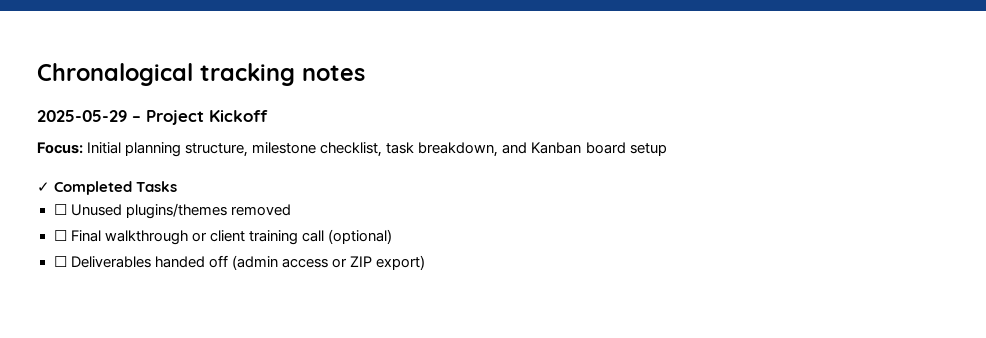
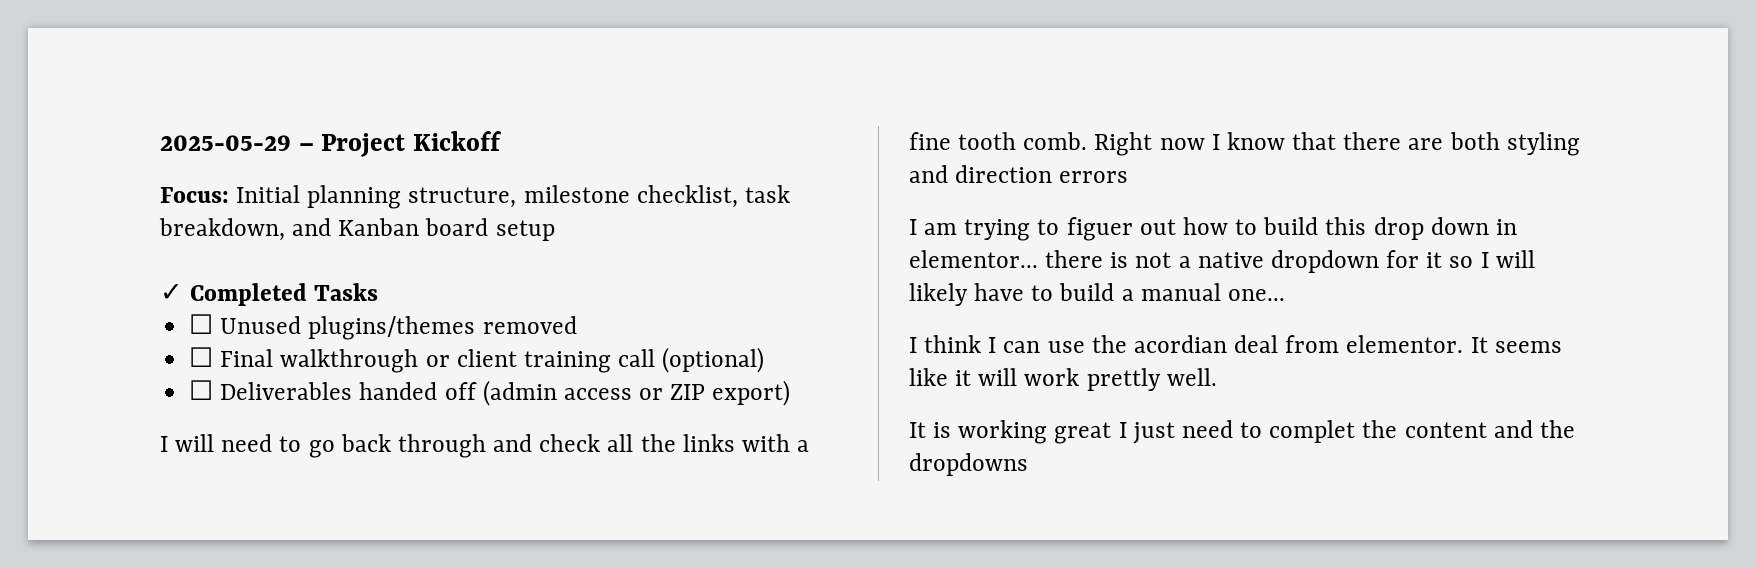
- Chronalogical tracking notes
+ I will need to go back through and check all the links with a fine tooth comb. Right now I know that there are both styling and direction errors
+ I am trying to figuer out how to build this drop down in elementor... there is not a native dropdown for it so I will likely have to build a manual one...
+ I think I can use the acordian deal from elementor. It seems like it will work prettly well.
+ It is working great I just need to complet the content and the dropdowns

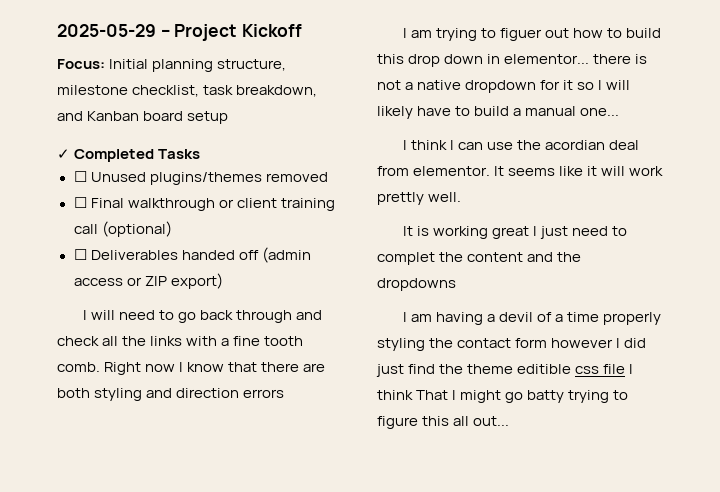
+ I am having a devil of a time properly styling the contact form however I did just find the theme editible css file I think That I might go batty trying to figure this all out...

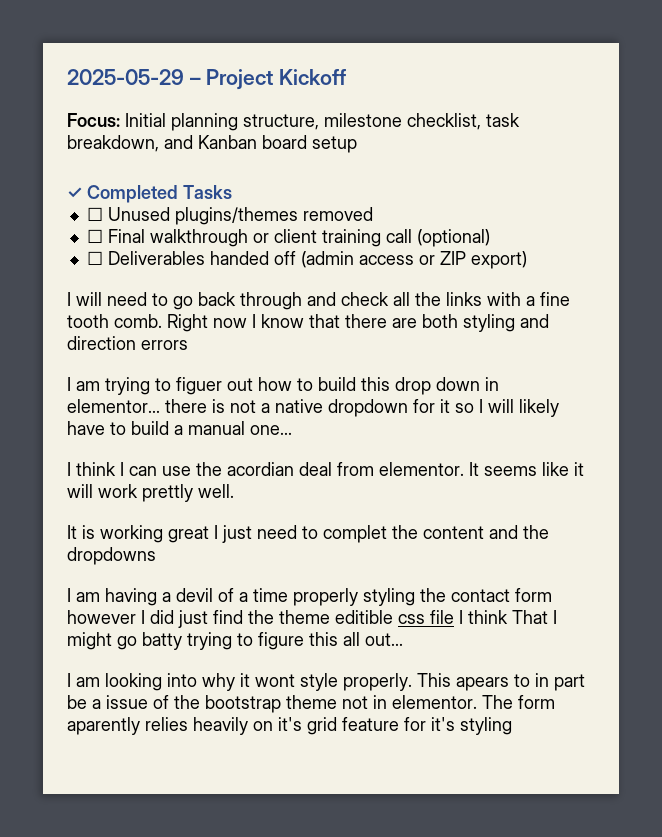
+ I am looking into why it wont style properly. This apears to in part be a issue of the bootstrap theme not in elementor. The form aparently relies heavily on it's grid feature for it's styling

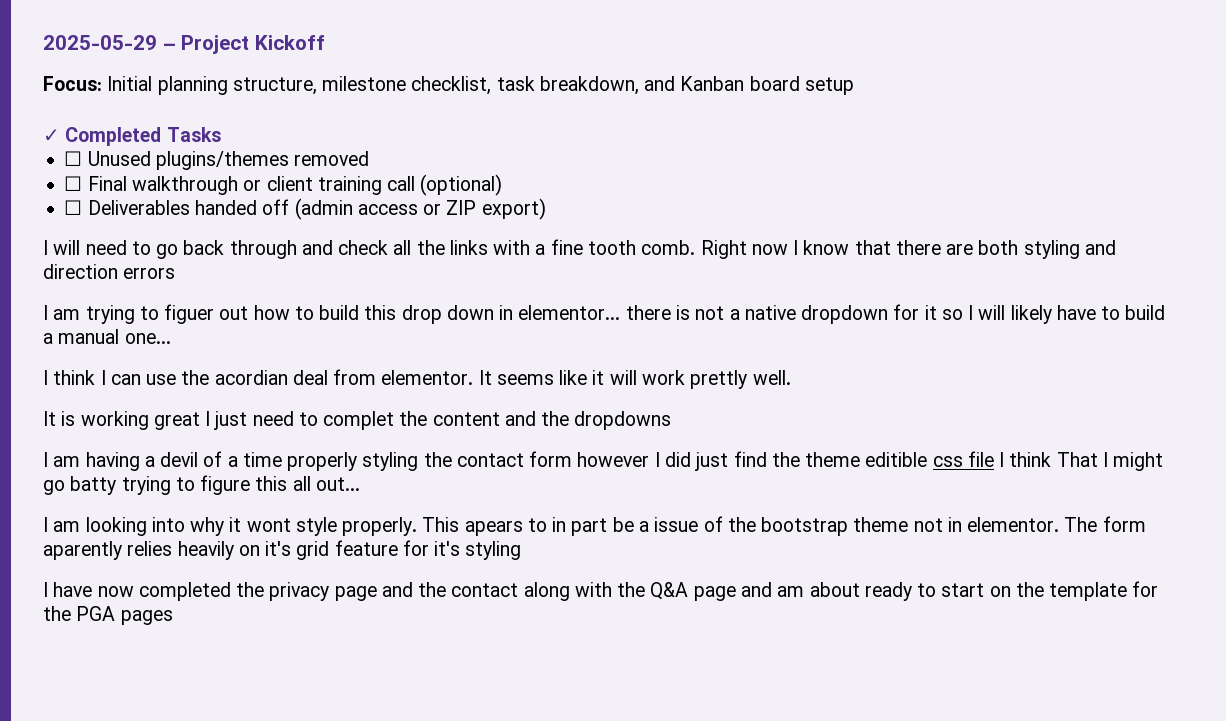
+ I have now completed the privacy page and the contact along with the Q&A page and am about ready to start on the template for the PGA pages

